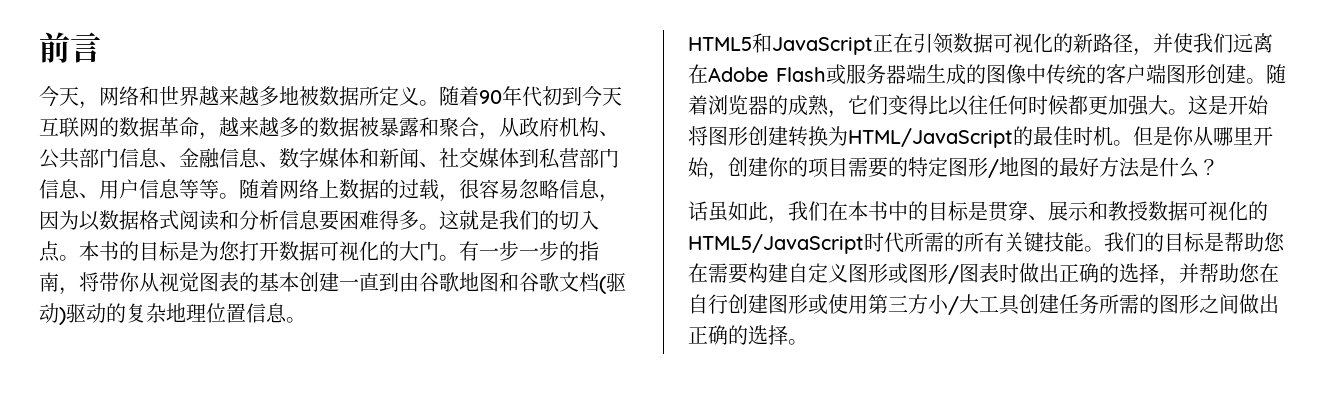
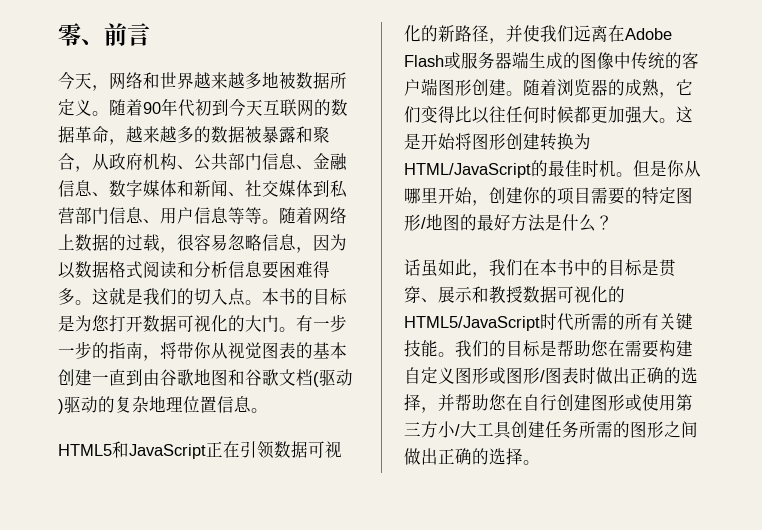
- 前言
+ 零、前言

